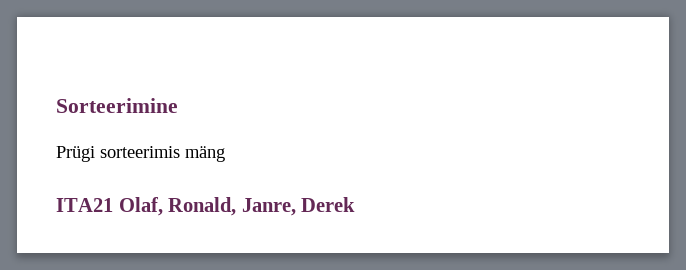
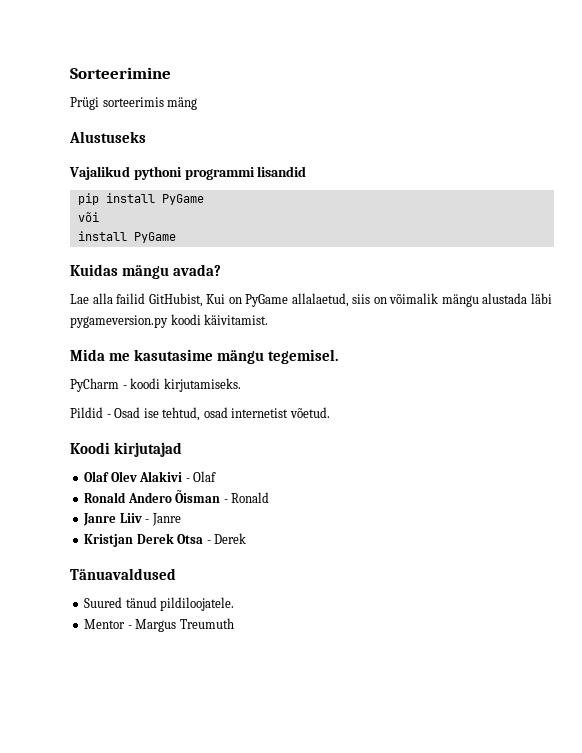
- ITA21 Olaf, Ronald, Janre, Derek
+ Alustuseks
+ Vajalikud pythoni programmi lisandid
+ pip install PyGame
+ või
+ install PyGame
+ Kuidas mängu avada?
+ Lae alla failid GitHubist, Kui on PyGame allalaetud, siis on võimalik mängu alustada läbi pygameversion.py koodi käivitamist.
+ Mida me kasutasime mängu tegemisel.
+ PyCharm - koodi kirjutamiseks.
+ Pildid - Osad ise tehtud, osad internetist võetud.
+ Koodi kirjutajad
+ Olaf Olev Alakivi - Olaf
+ Ronald Andero Õisman - Ronald
+ Janre Liiv - Janre
+ Kristjan Derek Otsa - Derek
+ Tänuavaldused
+ Suured tänud pildiloojatele.
+ Mentor - Margus Treumuth

